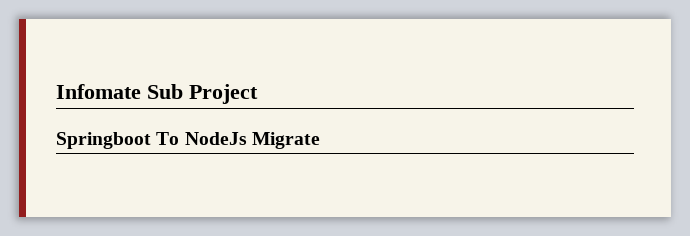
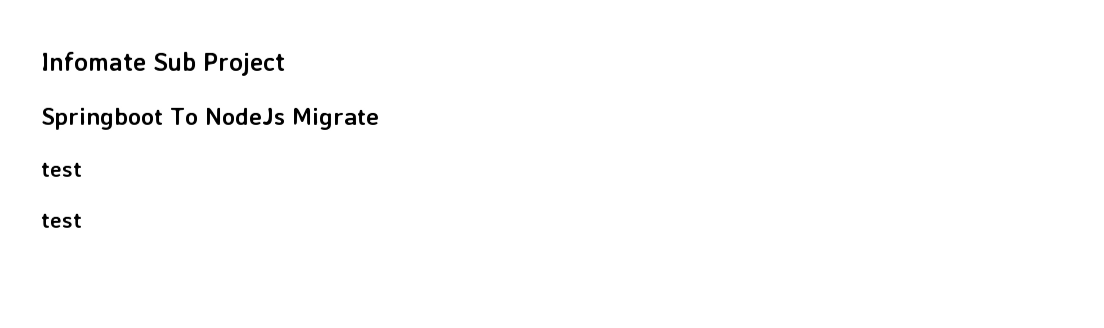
  Springboot To NodeJs Migrate
+ test
+ test

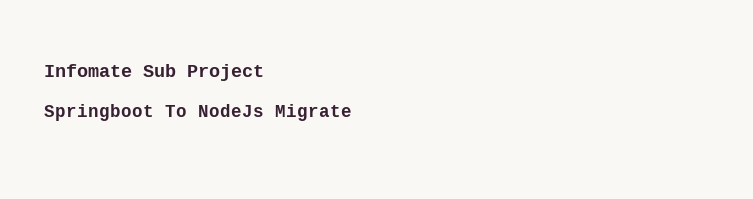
  Springboot To NodeJs Migrate
- test
- test

